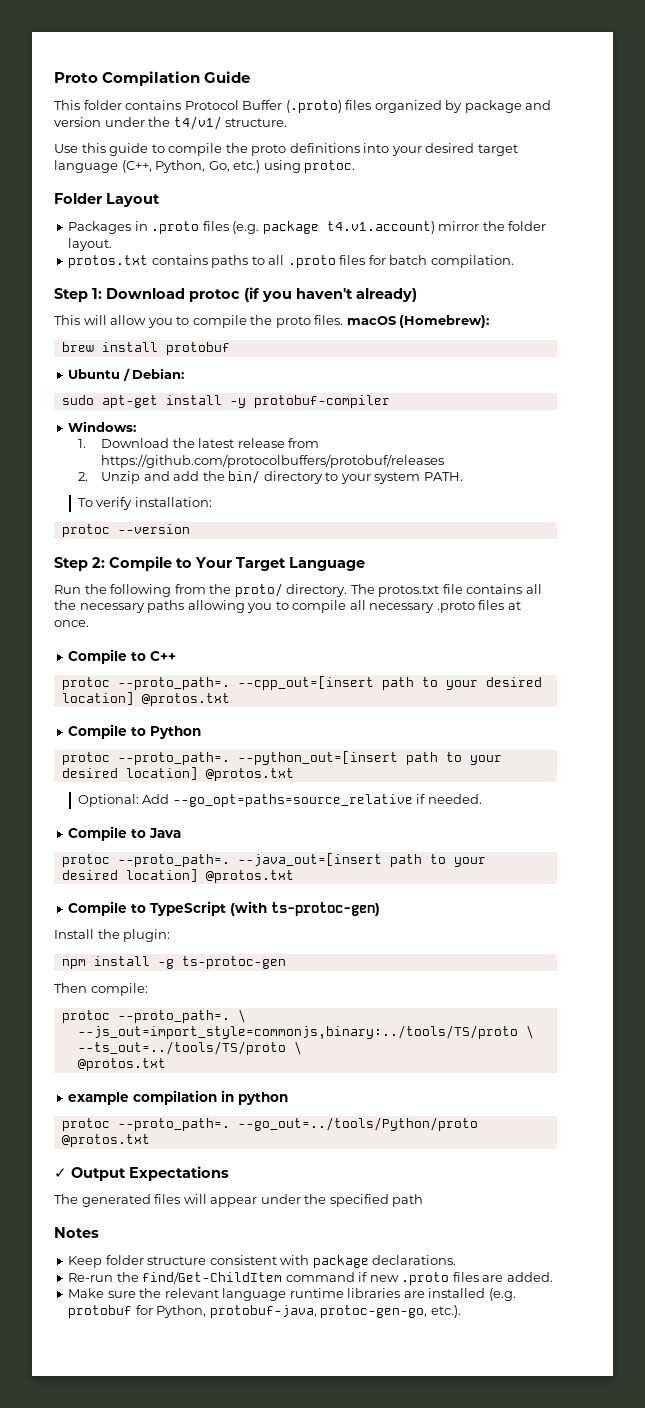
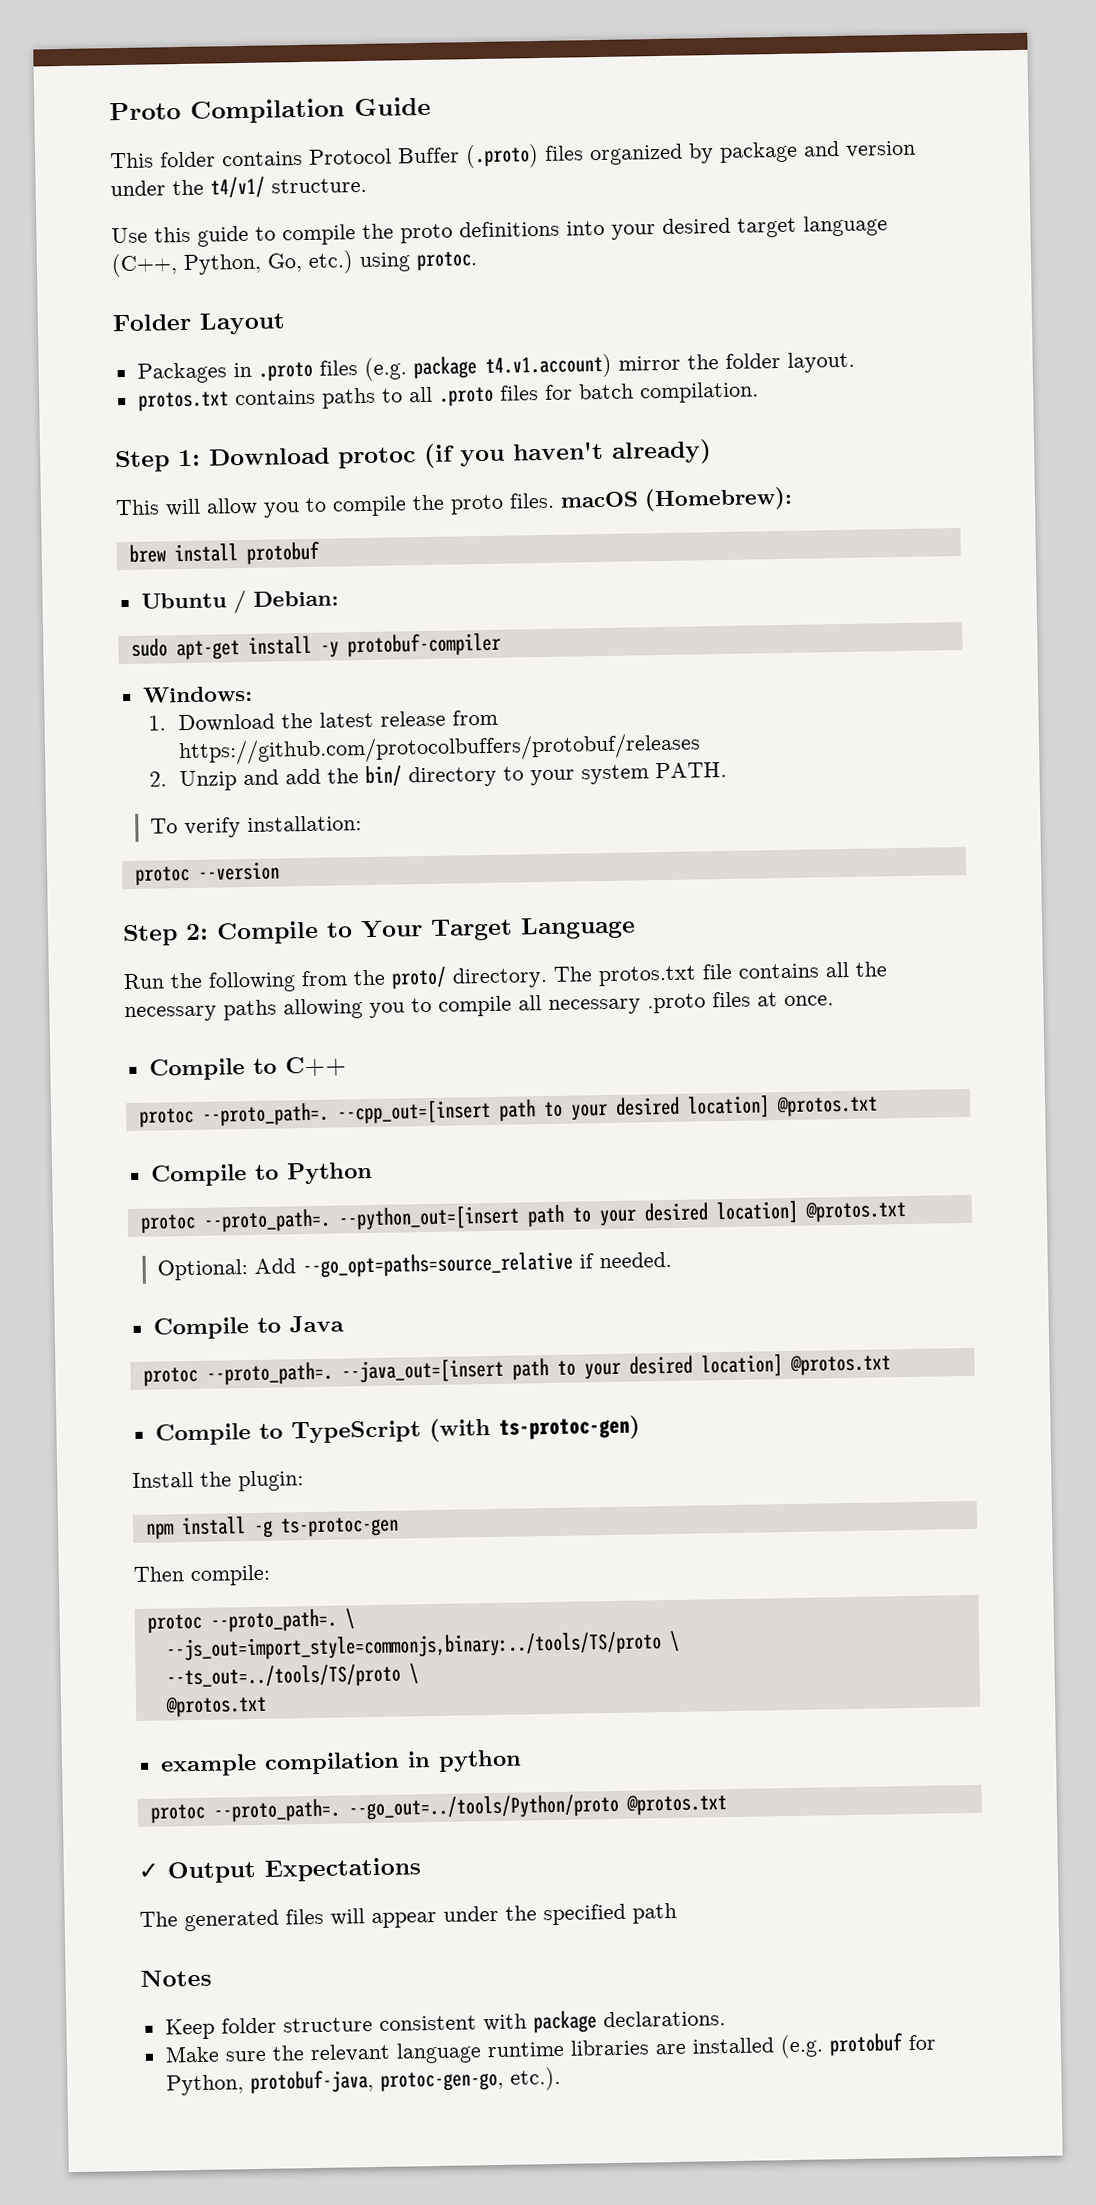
- Re-run the find/Get-ChildItem command if new .proto files are added.

